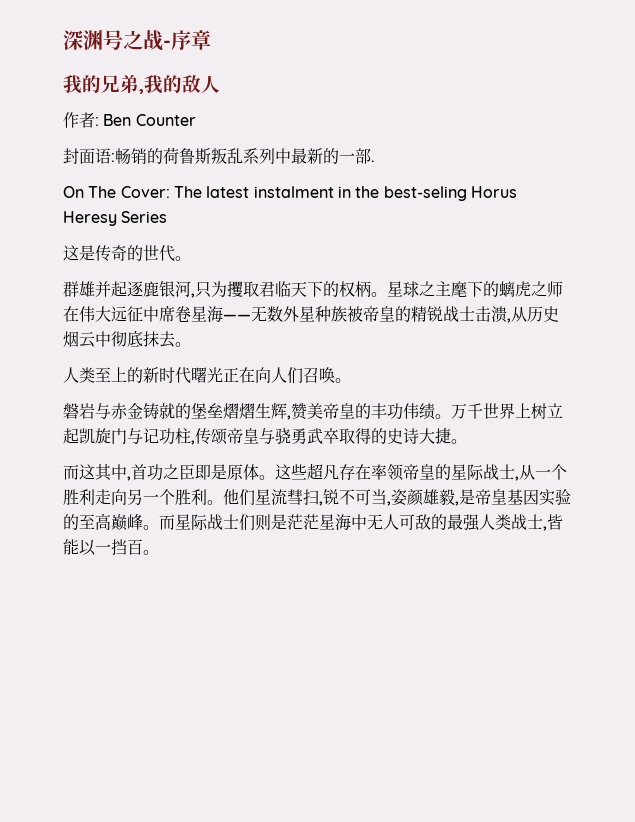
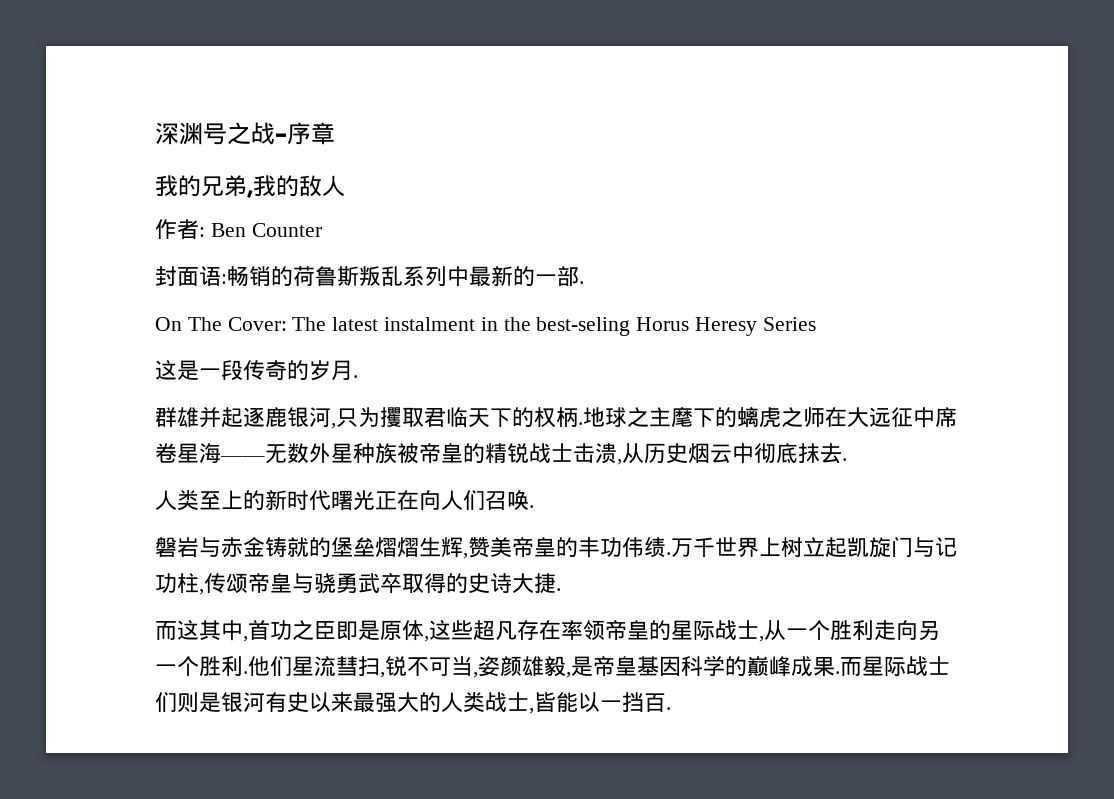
- 这是传奇的世代。
+ 这是一段传奇的岁月.
- 群雄并起逐鹿银河,只为攫取君临天下的权柄。星球之主麾下的螭虎之师在伟大远征中席卷星海——无数外星种族被帝皇的精锐战士击溃,从历史烟云中彻底抹去。
+ 群雄并起逐鹿银河,只为攫取君临天下的权柄.地球之主麾下的螭虎之师在大远征中席卷星海——无数外星种族被帝皇的精锐战士击溃,从历史烟云中彻底抹去.
- 人类至上的新时代曙光正在向人们召唤。
+ 人类至上的新时代曙光正在向人们召唤.
- 磐岩与赤金铸就的堡垒熠熠生辉,赞美帝皇的丰功伟绩。
+ 磐岩与赤金铸就的堡垒熠熠生辉,赞美帝皇的丰功伟绩.
- 万千世界上树立起凯旋门与记功柱,传颂帝皇与骁勇武卒取得的史诗大捷。
+ 万千世界上树立起凯旋门与记功柱,传颂帝皇与骁勇武卒取得的史诗大捷.
- 而这其中,首功之臣即是原体。这些超凡存在率领帝皇的星际战士,从一个胜利走向另一个胜利。
+ 而这其中,首功之臣即是原体,这些超凡存在率领帝皇的星际战士,从一个胜利走向另一个胜利.
- 他们星流彗扫,锐不可当,姿颜雄毅,是帝皇基因实验的至高巅峰。而星际战士们则是茫茫星海中无人可敌的最强人类战士,皆能以一挡百。
+ 他们星流彗扫,锐不可当,姿颜雄毅,是帝皇基因科学的巅峰成果.而星际战士们则是银河有史以来最强大的人类战士,皆能以一挡百.

